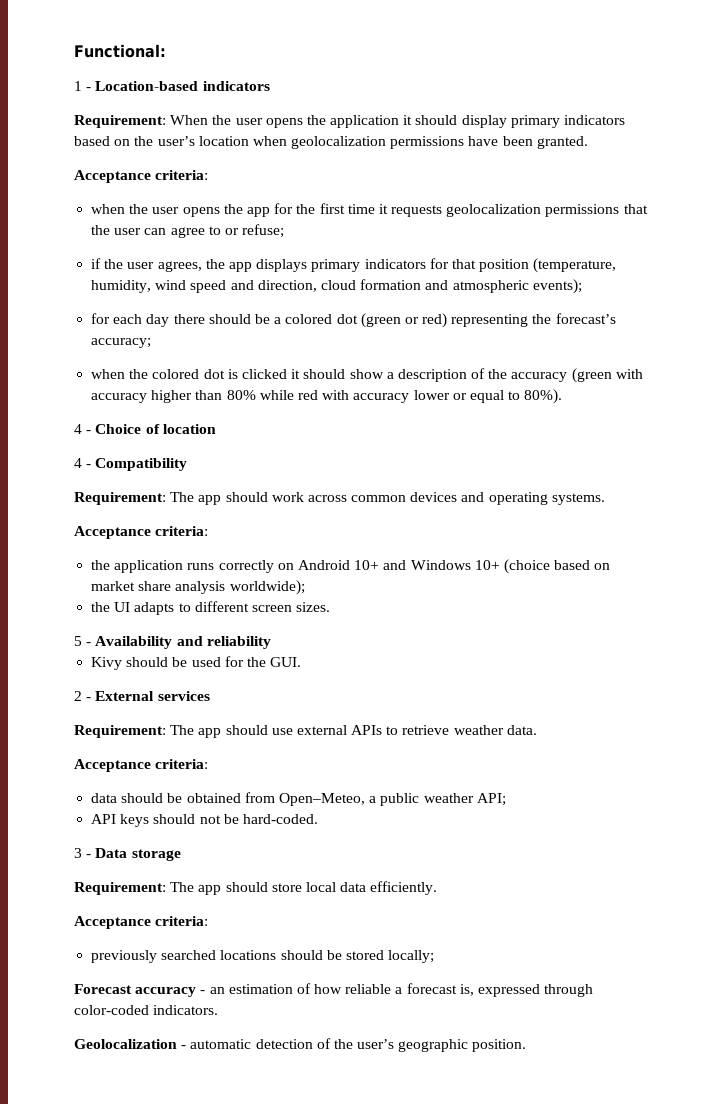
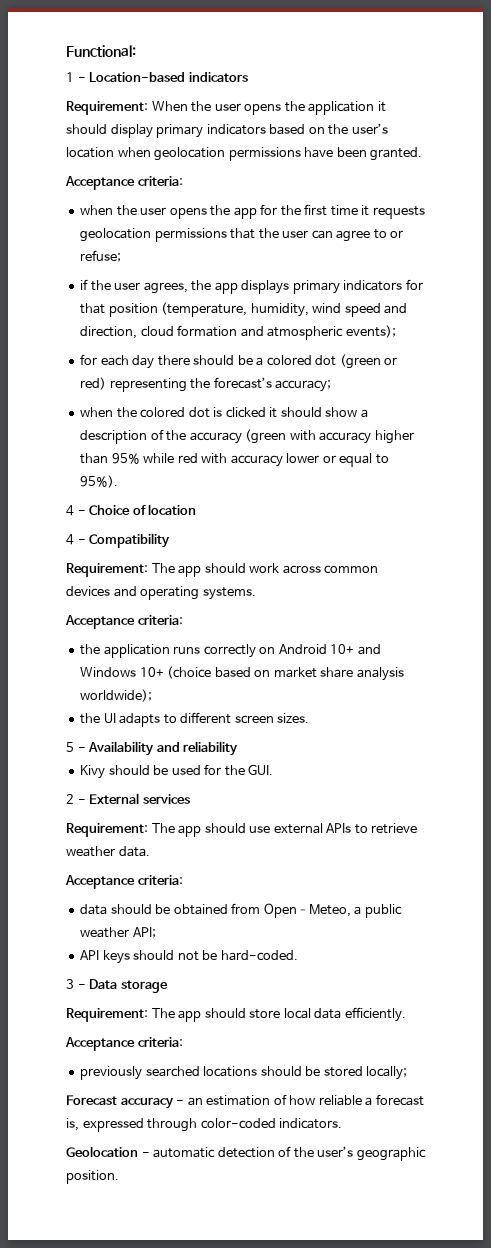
- Requirement: When the user opens the application it should display primary indicators based on the user’s location when geolocalization permissions have been granted.
+ Requirement: When the user opens the application it should display primary indicators based on the user’s location when geolocation permissions have been granted.
- when the user opens the app for the first time it requests geolocalization permissions that the user can agree to or refuse;
+ when the user opens the app for the first time it requests geolocation permissions that the user can agree to or refuse;
- when the colored dot is clicked it should show a description of the accuracy (green with accuracy higher than 80% while red with accuracy lower or equal to 80%).
+ when the colored dot is clicked it should show a description of the accuracy (green with accuracy higher than 95% while red with accuracy lower or equal to 95%).
- Geolocalization - automatic detection of the user’s geographic position.
+ Geolocation - automatic detection of the user’s geographic position.

